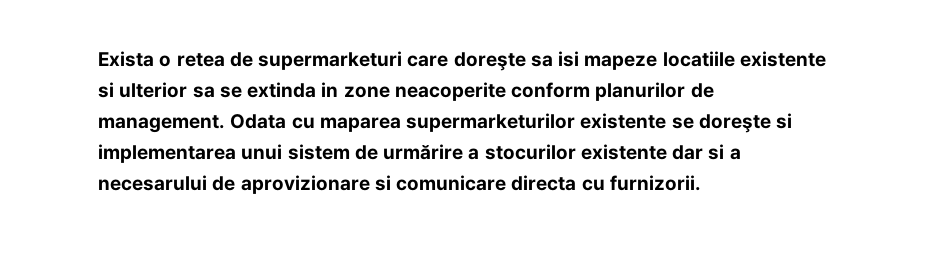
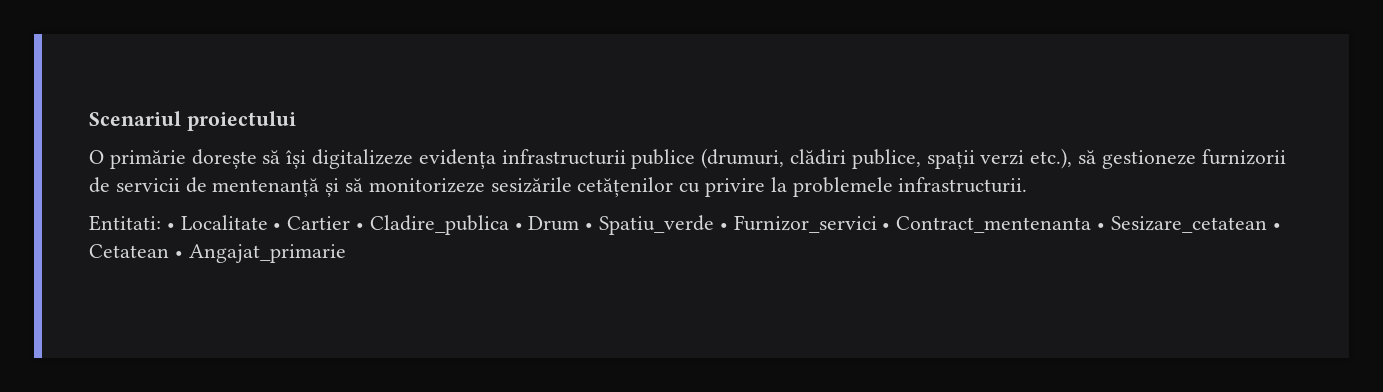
- Exista o retea de supermarketuri care doreşte sa isi mapeze locatiile existente si ulterior sa se extinda in zone neacoperite conform planurilor de management. Odata cu maparea supermarketurilor existente se doreşte si implementarea unui sistem de urmărire a stocurilor existente dar si a necesarului de aprovizionare si comunicare directa cu furnizorii.
+ Scenariul proiectului
+ O primărie dorește să își digitalizeze evidența infrastructurii publice (drumuri, clădiri publice, spații verzi etc.), să gestioneze furnizorii de servicii de mentenanță și să monitorizeze sesizările cetățenilor cu privire la problemele infrastructurii.
+ Entitati: • Localitate • Cartier • Cladire_publica • Drum • Spatiu_verde • Furnizor_servici • Contract_mentenanta • Sesizare_cetatean • Cetatean • Angajat_primarie

